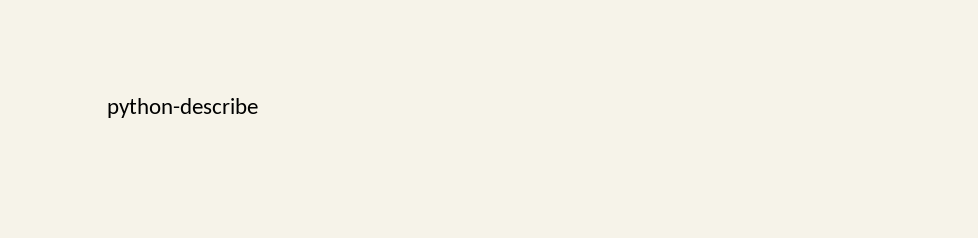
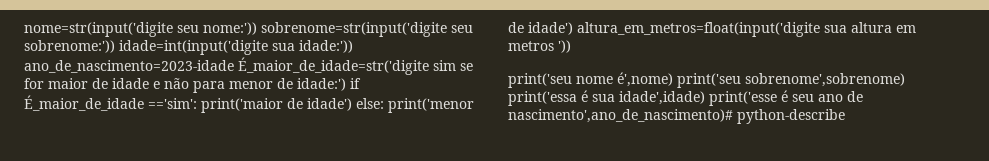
- python-describe
+ nome=str(input('digite seu nome:')) sobrenome=str(input('digite seu sobrenome:')) idade=int(input('digite sua idade:')) ano_de_nascimento=2023-idade É_maior_de_idade=str('digite sim se for maior de idade e não para menor de idade:') if É_maior_de_idade =='sim': print('maior de idade') else: print('menor de idade') altura_em_metros=float(input('digite sua altura em metros '))
+ print('seu nome é',nome) print('seu sobrenome',sobrenome) print('essa é sua idade',idade) print('esse é seu ano de nascimento',ano_de_nascimento)# python-describe

